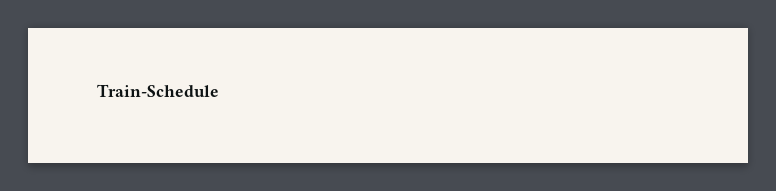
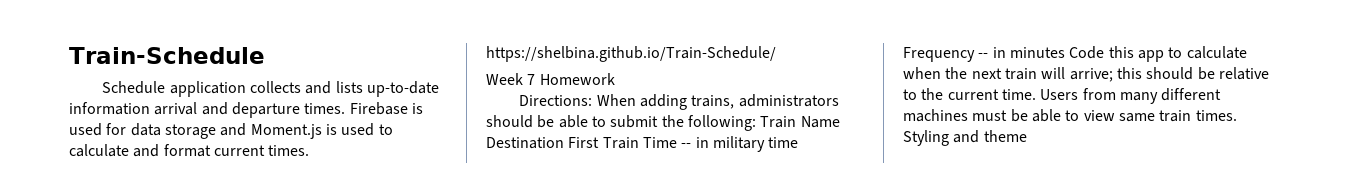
+ Schedule application collects and lists up-to-date information arrival and departure times. Firebase is used for data storage and Moment.js is used to calculate and format current times. https://shelbina.github.io/Train-Schedule/
+ Week 7 Homework
+ Directions: When adding trains, administrators should be able to submit the following: Train Name Destination First Train Time -- in military time Frequency -- in minutes Code this app to calculate when the next train will arrive; this should be relative to the current time. Users from many different machines must be able to view same train times. Styling and theme

